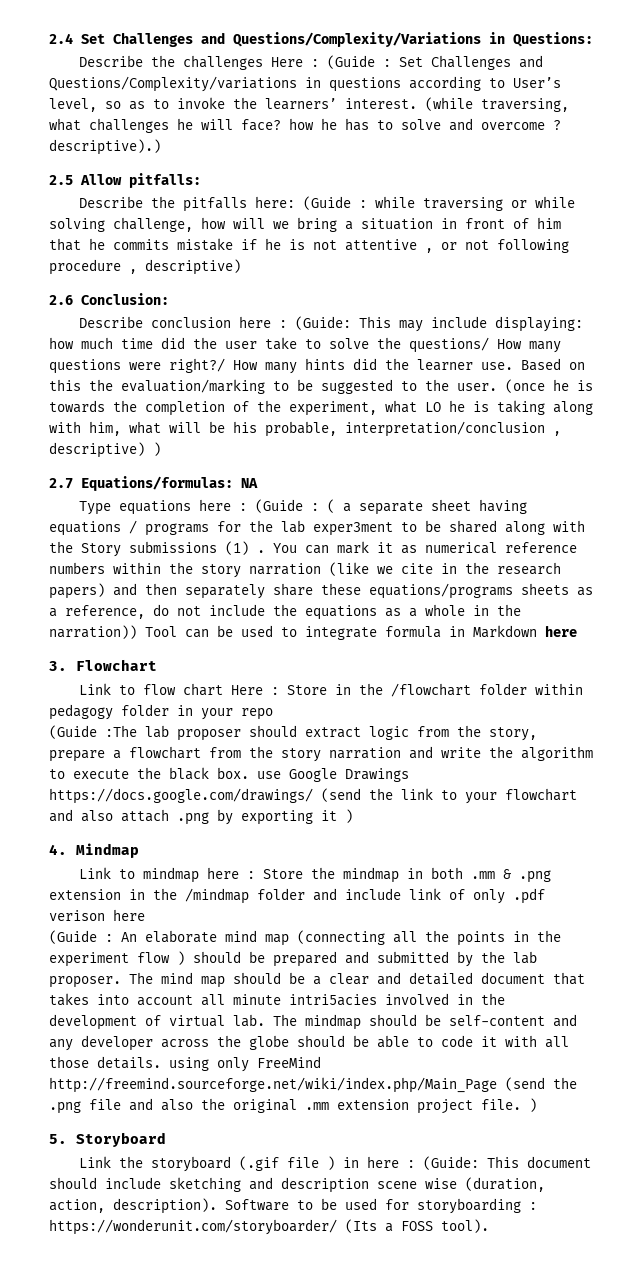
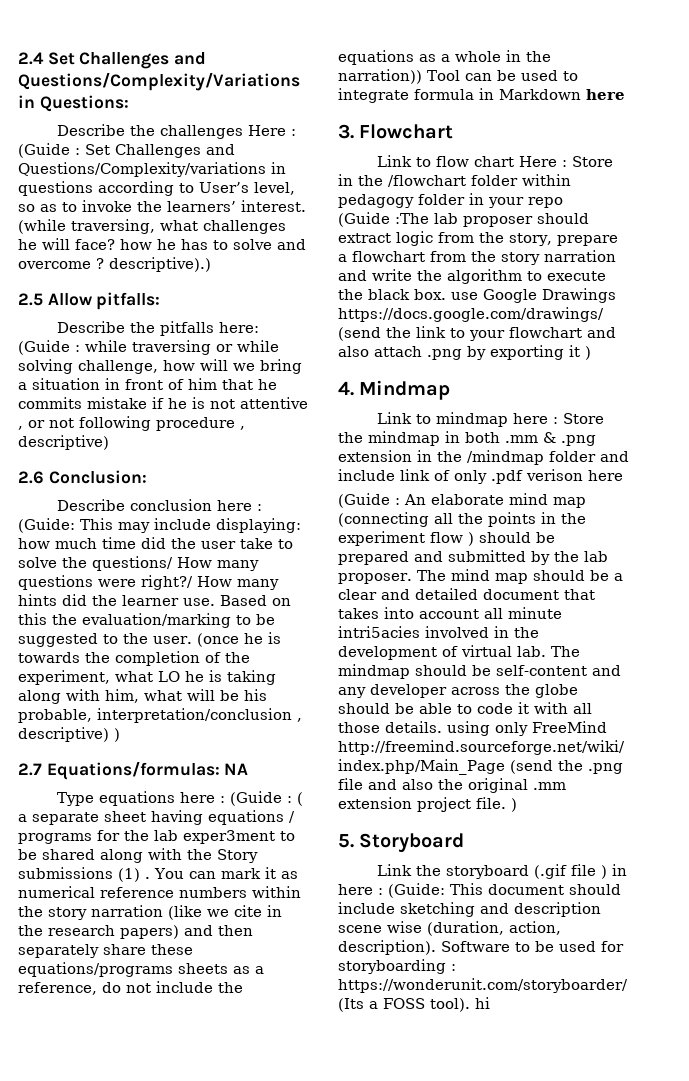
- Software to be used for storyboarding : https://wonderunit.com/storyboarder/ (Its a FOSS tool).
+ Software to be used for storyboarding : https://wonderunit.com/storyboarder/ (Its a FOSS tool). hi

